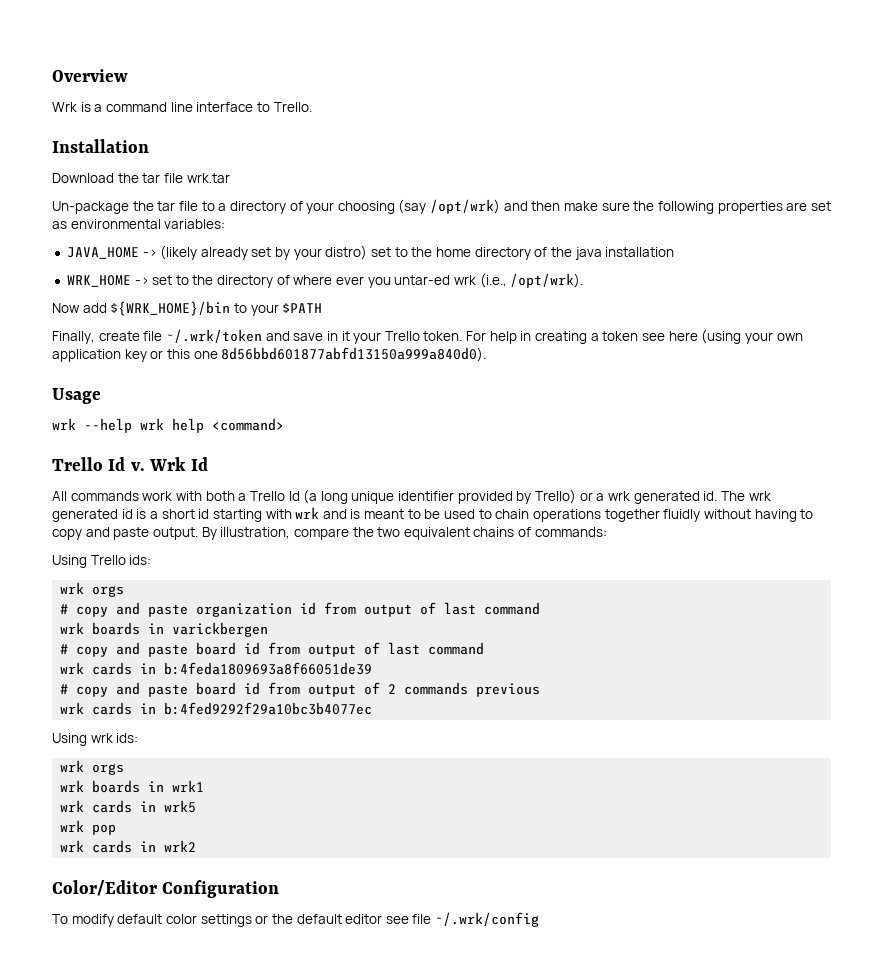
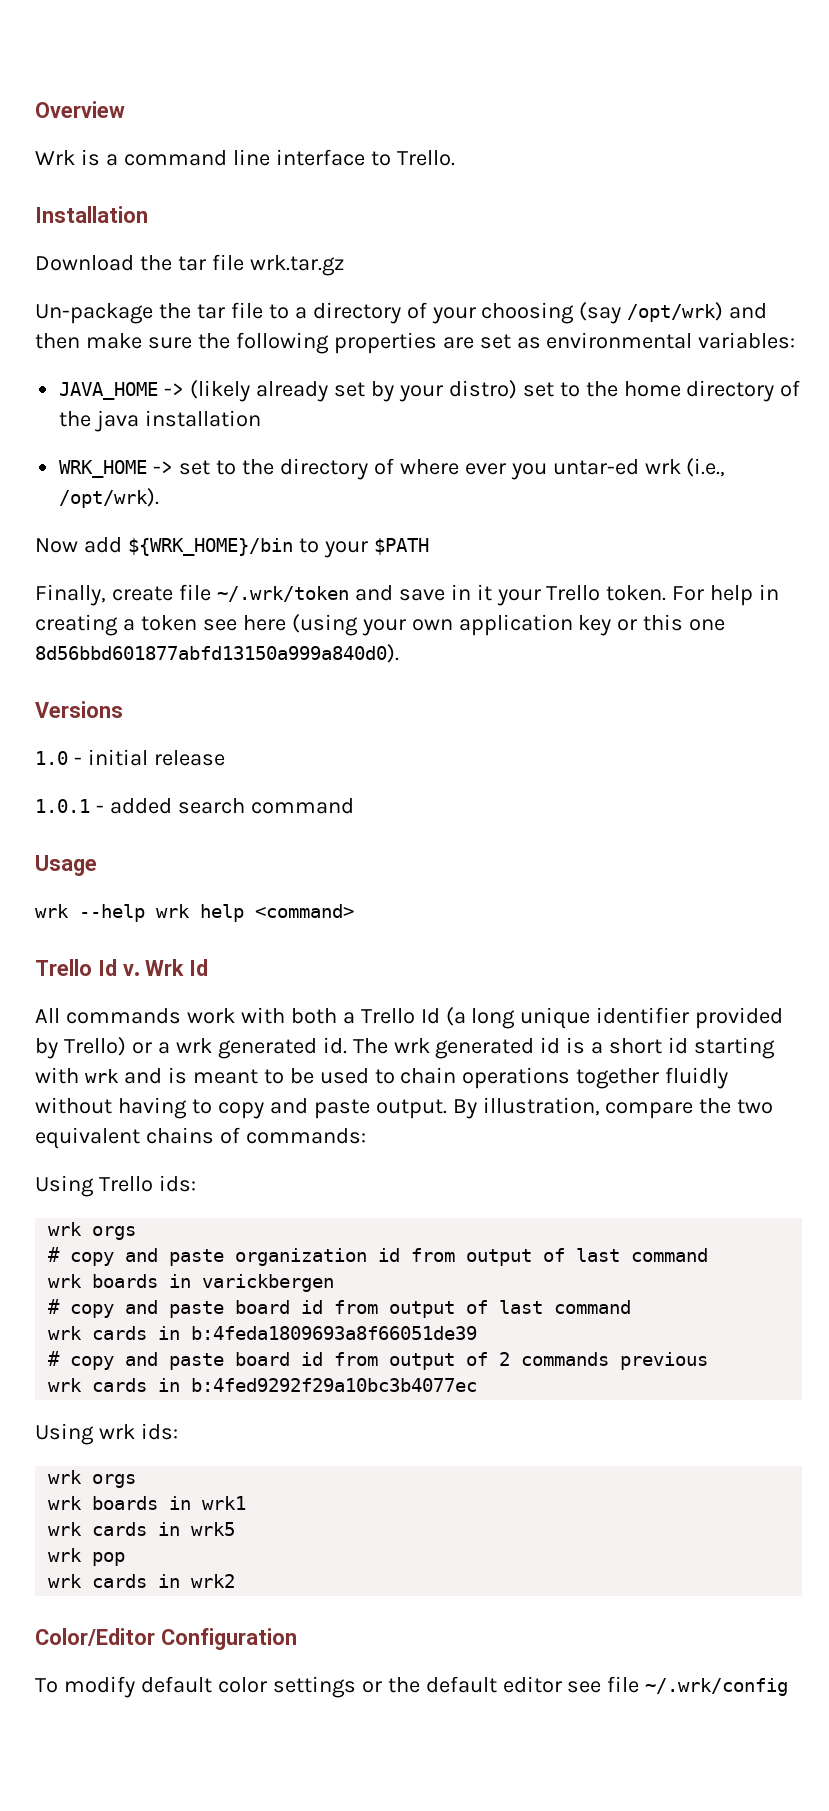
- Download the tar file wrk.tar
+ Download the tar file wrk.tar.gz
+ Versions
+ 1.0 - initial release
+ 1.0.1 - added search command

